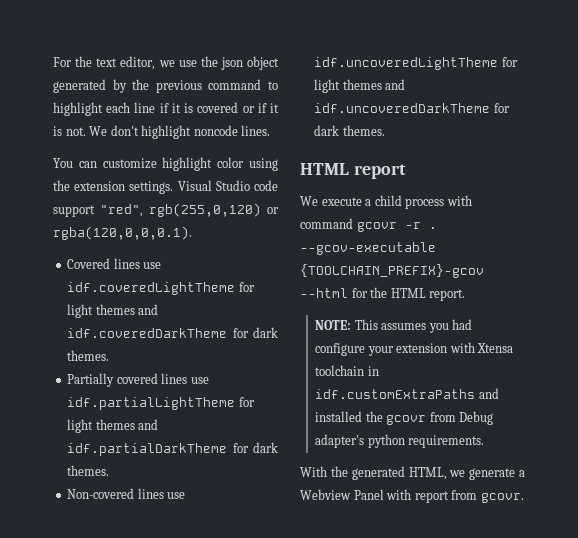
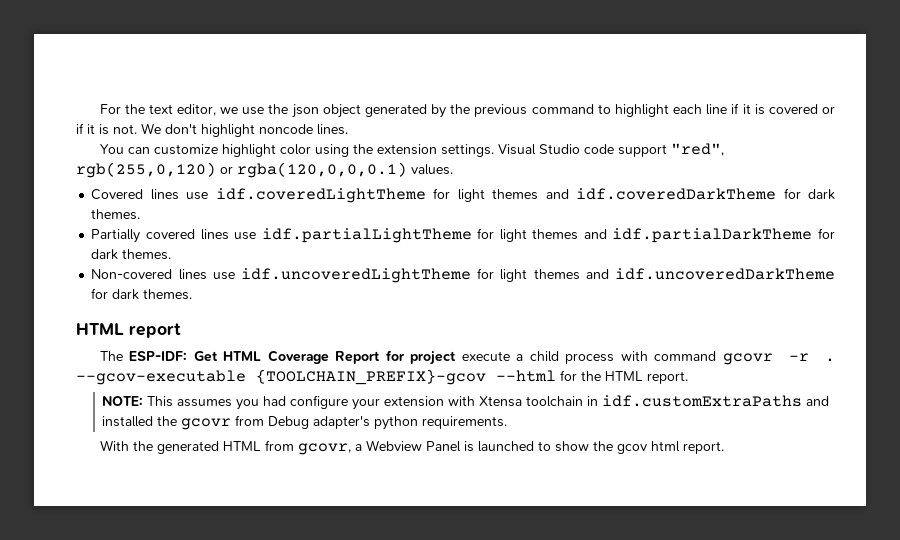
- Visual Studio code support "red", rgb(255,0,120) or rgba(120,0,0,0.1).
+ Visual Studio code support "red", rgb(255,0,120) or rgba(120,0,0,0.1) values.
- We execute a child process with command gcovr -r .
+ The ESP-IDF: Get HTML Coverage Report for project execute a child process with command gcovr -r .
- With the generated HTML, we generate a Webview Panel with report from gcovr.
+ With the generated HTML from gcovr, a Webview Panel is launched to show the gcov html report.

